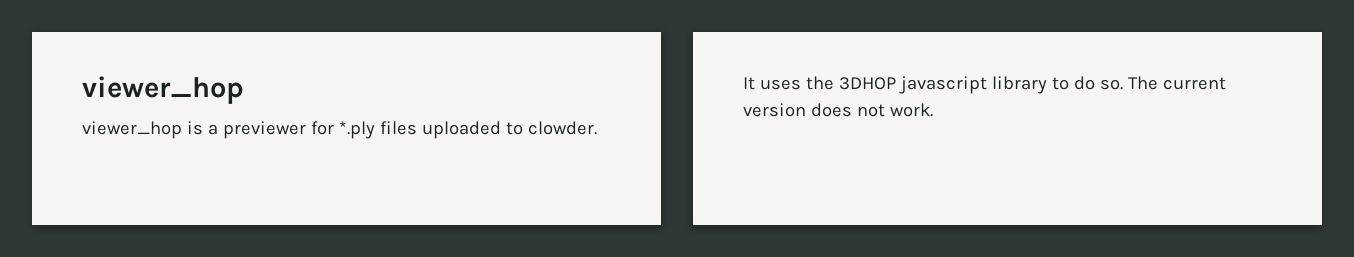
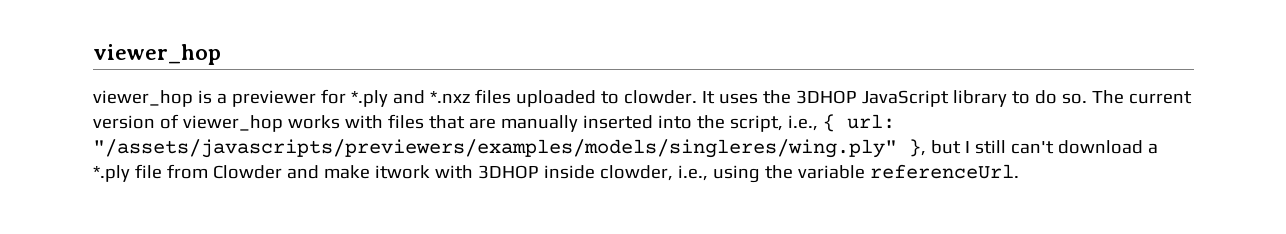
- viewer_hop is a previewer for *.ply files uploaded to clowder.
+ viewer_hop is a previewer for *.ply and *.nxz files uploaded to clowder.
- It uses the 3DHOP javascript library to do so.
+ It uses the 3DHOP JavaScript library to do so.
- The current version does not work.
+ The current version of viewer_hop works with files that are manually inserted into the script, i.e., { url: "/assets/javascripts/previewers/examples/models/singleres/wing.ply" }, but I still can't download a *.ply file from Clowder and make itwork with 3DHOP inside clowder, i.e., using the variable referenceUrl.

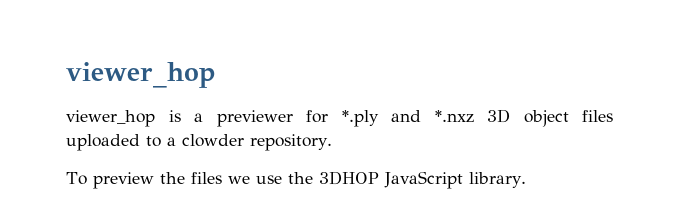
- viewer_hop is a previewer for *.ply and *.nxz files uploaded to clowder. It uses the 3DHOP JavaScript library to do so. The current version of viewer_hop works with files that are manually inserted into the script, i.e., { url: "/assets/javascripts/previewers/examples/models/singleres/wing.ply" }, but I still can't download a *.ply file from Clowder and make itwork with 3DHOP inside clowder, i.e., using the variable referenceUrl.
+ viewer_hop is a previewer for *.ply and *.nxz 3D object files uploaded to a clowder repository.
+ To preview the files we use the 3DHOP JavaScript library.

